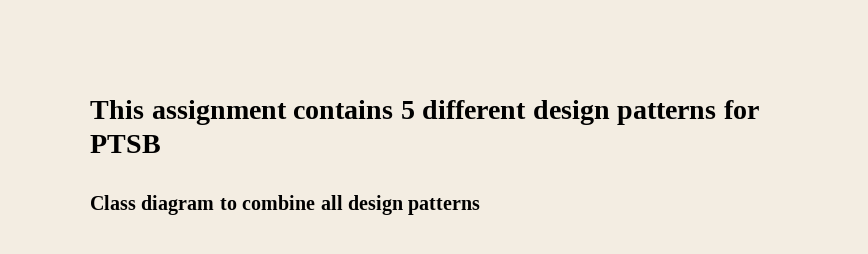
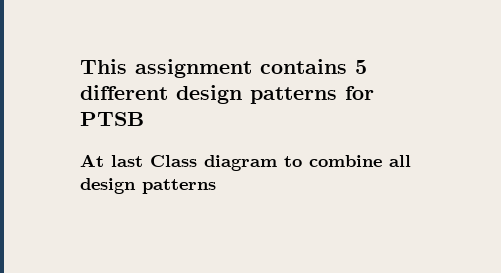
- Class diagram to combine all design patterns
+ At last Class diagram to combine all design patterns

